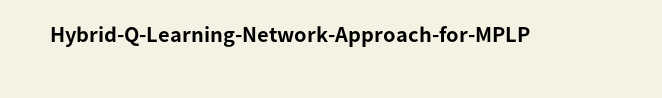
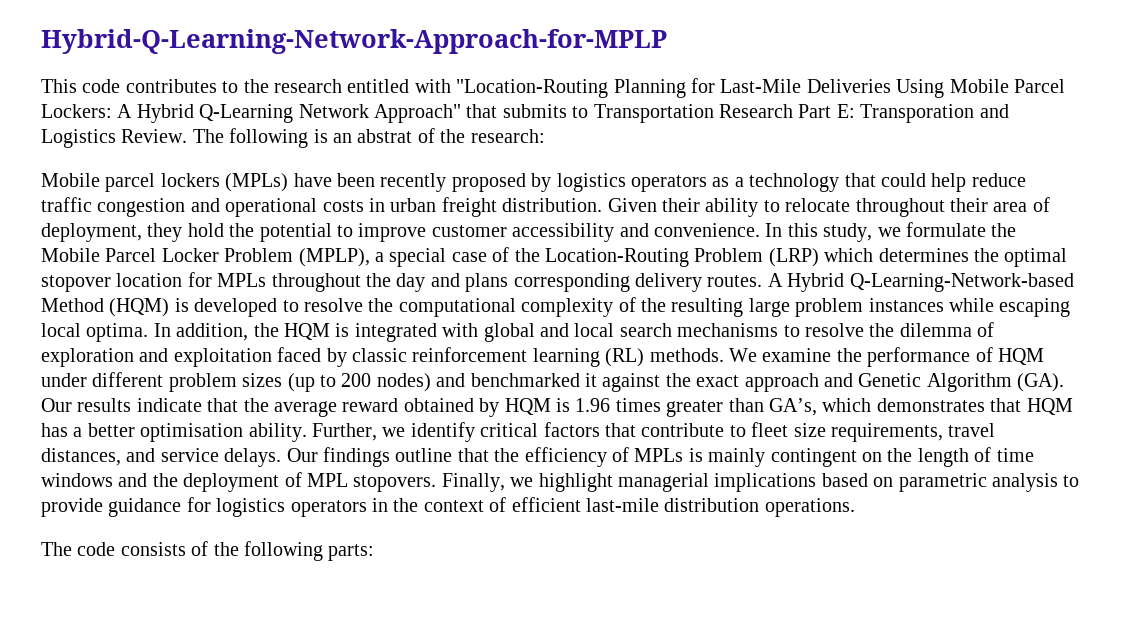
+ This code contributes to the research entitled with "Location-Routing Planning for Last-Mile Deliveries Using Mobile Parcel Lockers: A Hybrid Q-Learning Network Approach" that submits to Transportation Research Part E: Transporation and Logistics Review. The following is an abstrat of the research:
+ Mobile parcel lockers (MPLs) have been recently proposed by logistics operators as a technology that could help reduce traffic congestion and operational costs in urban freight distribution. Given their ability to relocate throughout their area of deployment, they hold the potential to improve customer accessibility and convenience. In this study, we formulate the Mobile Parcel Locker Problem (MPLP), a special case of the Location-Routing Problem (LRP) which determines the optimal stopover location for MPLs throughout the day and plans corresponding delivery routes. A Hybrid Q-Learning-Network-based Method (HQM) is developed to resolve the computational complexity of the resulting large problem instances while escaping local optima. In addition, the HQM is integrated with global and local search mechanisms to resolve the dilemma of exploration and exploitation faced by classic reinforcement learning (RL) methods. We examine the performance of HQM under different problem sizes (up to 200 nodes) and benchmarked it against the exact approach and Genetic Algorithm (GA). Our results indicate that the average reward obtained by HQM is 1.96 times greater than GA’s, which demonstrates that HQM has a better optimisation ability. Further, we identify critical factors that contribute to fleet size requirements, travel distances, and service delays. Our findings outline that the efficiency of MPLs is mainly contingent on the length of time windows and the deployment of MPL stopovers. Finally, we highlight managerial implications based on parametric analysis to provide guidance for logistics operators in the context of efficient last-mile distribution operations.
+ The code consists of the following parts:

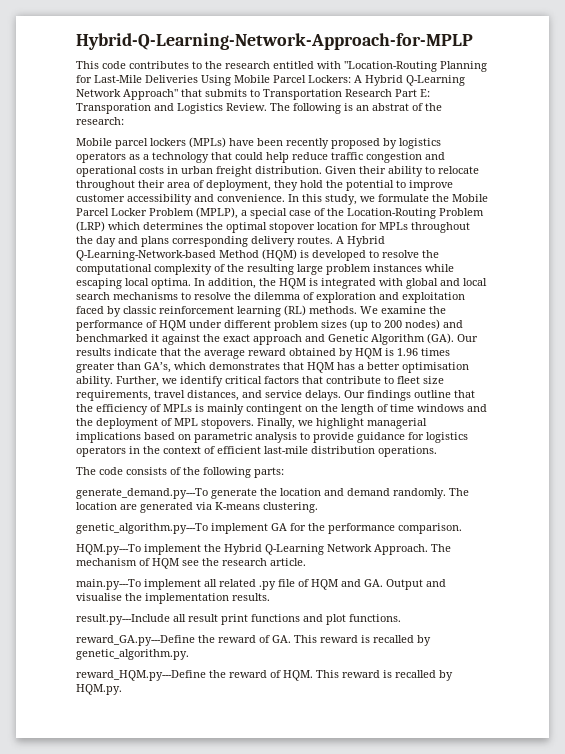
+ generate_demand.py---To generate the location and demand randomly. The location are generated via K-means clustering.
+ genetic_algorithm.py---To implement GA for the performance comparison.
+ HQM.py---To implement the Hybrid Q-Learning Network Approach. The mechanism of HQM see the research article.
+ main.py---To implement all related .py file of HQM and GA. Output and visualise the implementation results.
+ result.py---Include all result print functions and plot functions.
+ reward_GA.py---Define the reward of GA. This reward is recalled by genetic_algorithm.py.
+ reward_HQM.py---Define the reward of HQM. This reward is recalled by HQM.py.

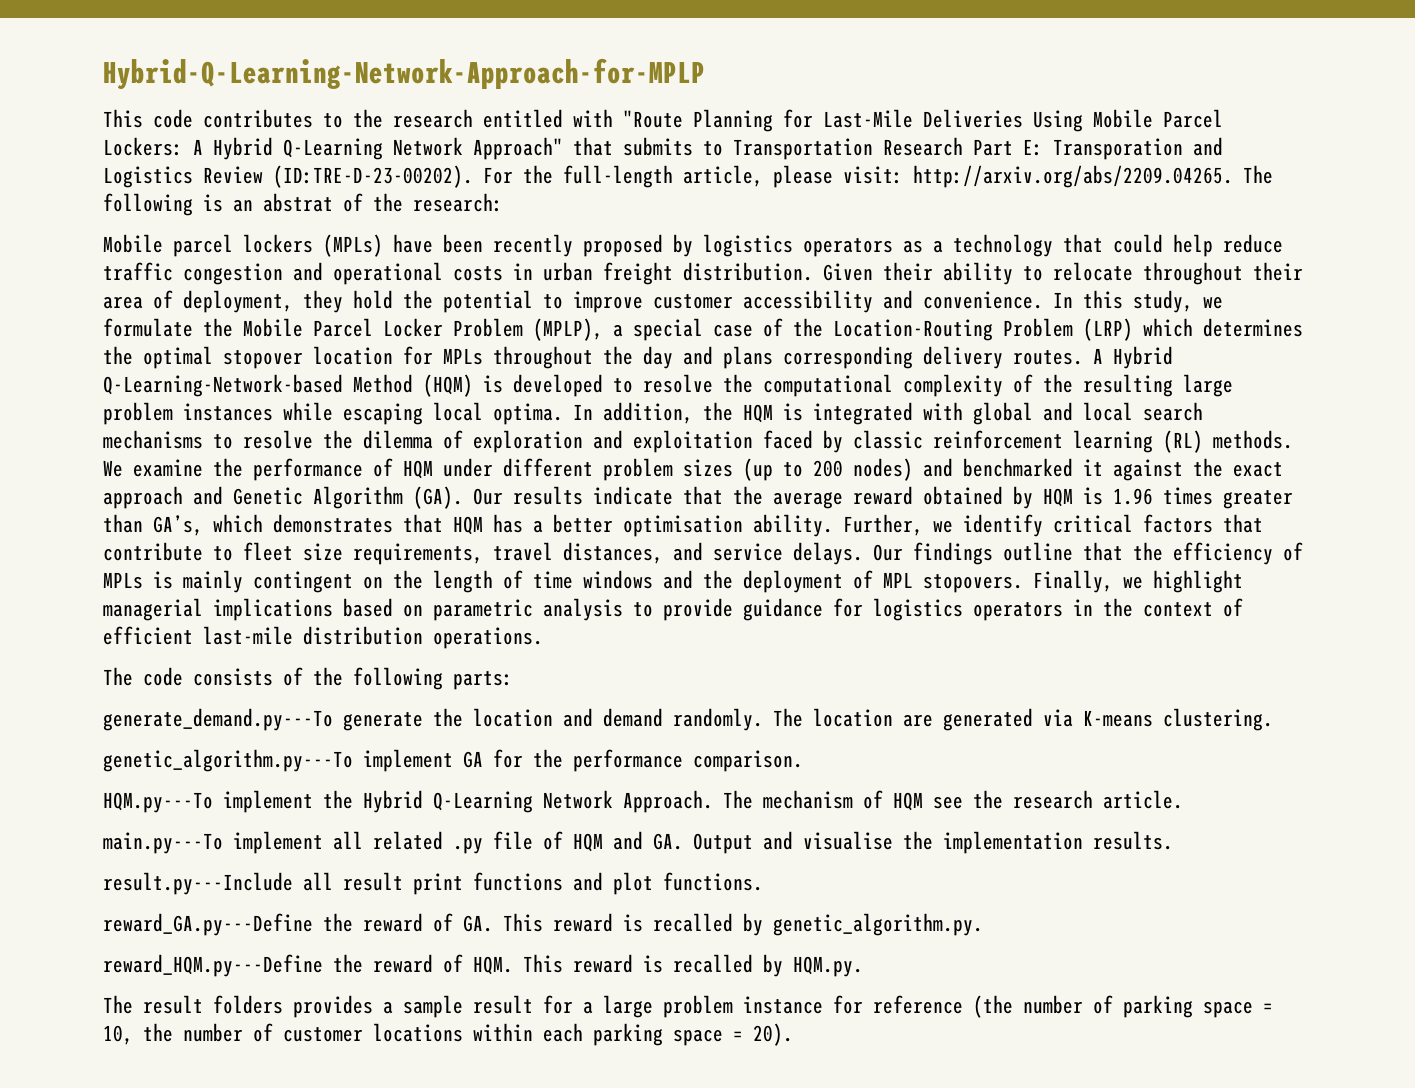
- This code contributes to the research entitled with "Location-Routing Planning for Last-Mile Deliveries Using Mobile Parcel Lockers: A Hybrid Q-Learning Network Approach" that submits to Transportation Research Part E: Transporation and Logistics Review. The following is an abstrat of the research:
+ This code contributes to the research entitled with "Route Planning for Last-Mile Deliveries Using Mobile Parcel Lockers: A Hybrid Q-Learning Network Approach" that submits to Transportation Research Part E: Transporation and Logistics Review (ID:TRE-D-23-00202). For the full-length article, please visit: http://arxiv.org/abs/2209.04265. The following is an abstrat of the research:
+ The result folders provides a sample result for a large problem instance for reference (the number of parking space = 10, the number of customer locations within each parking space = 20).

